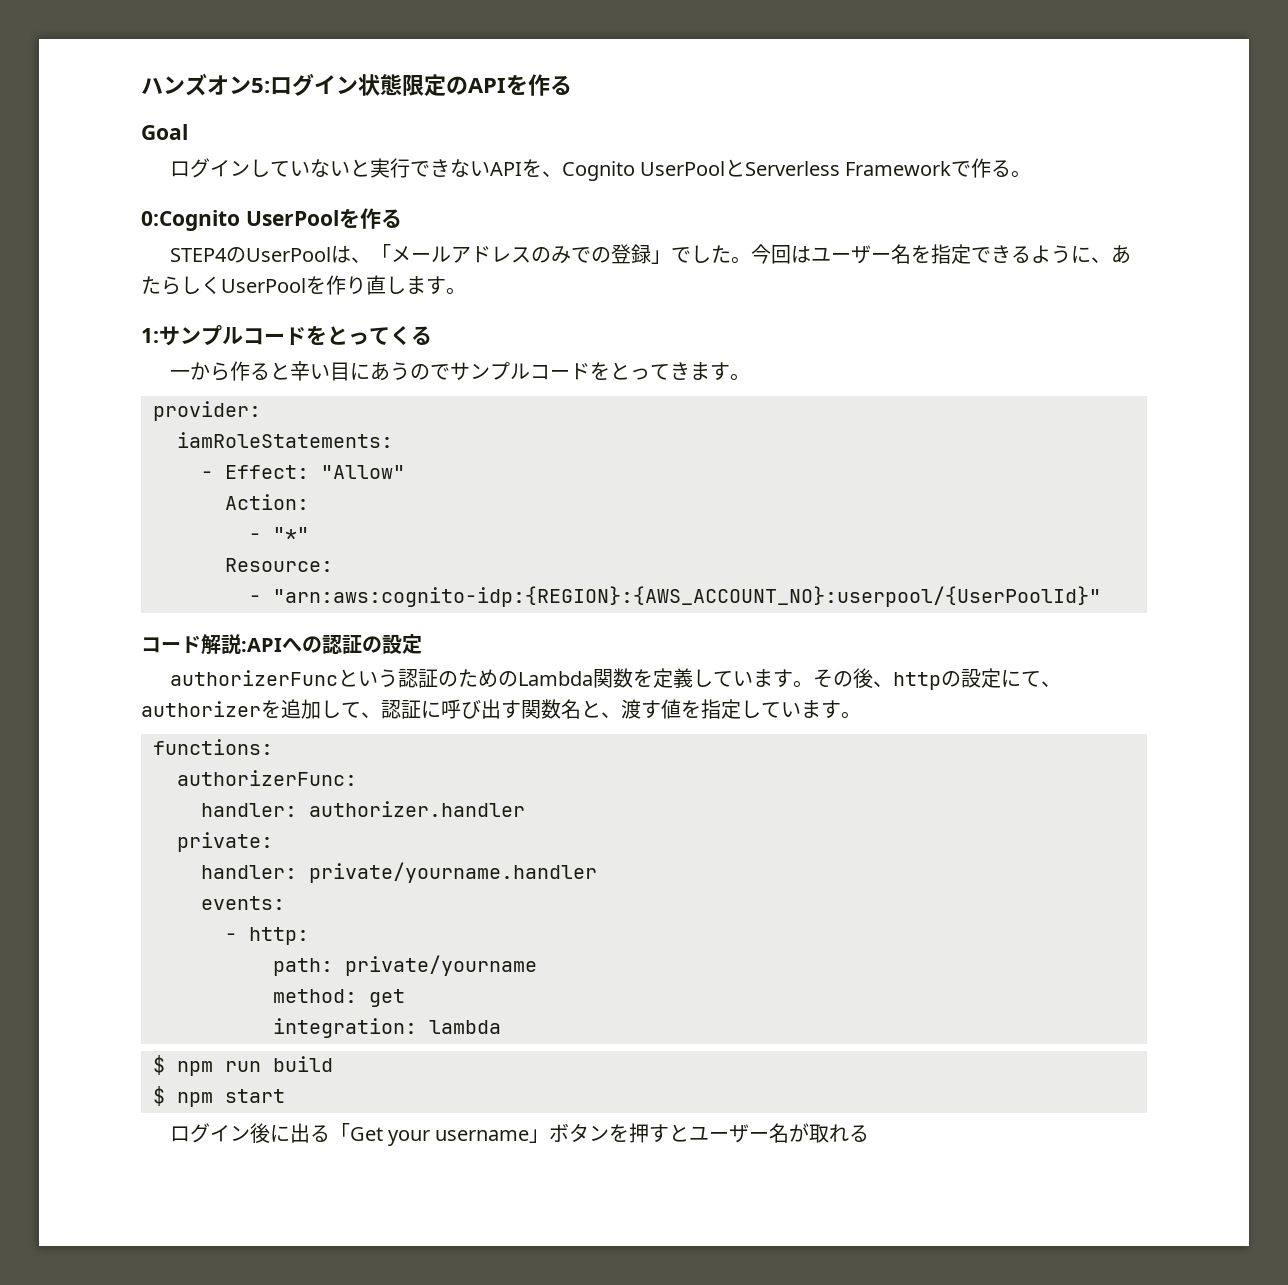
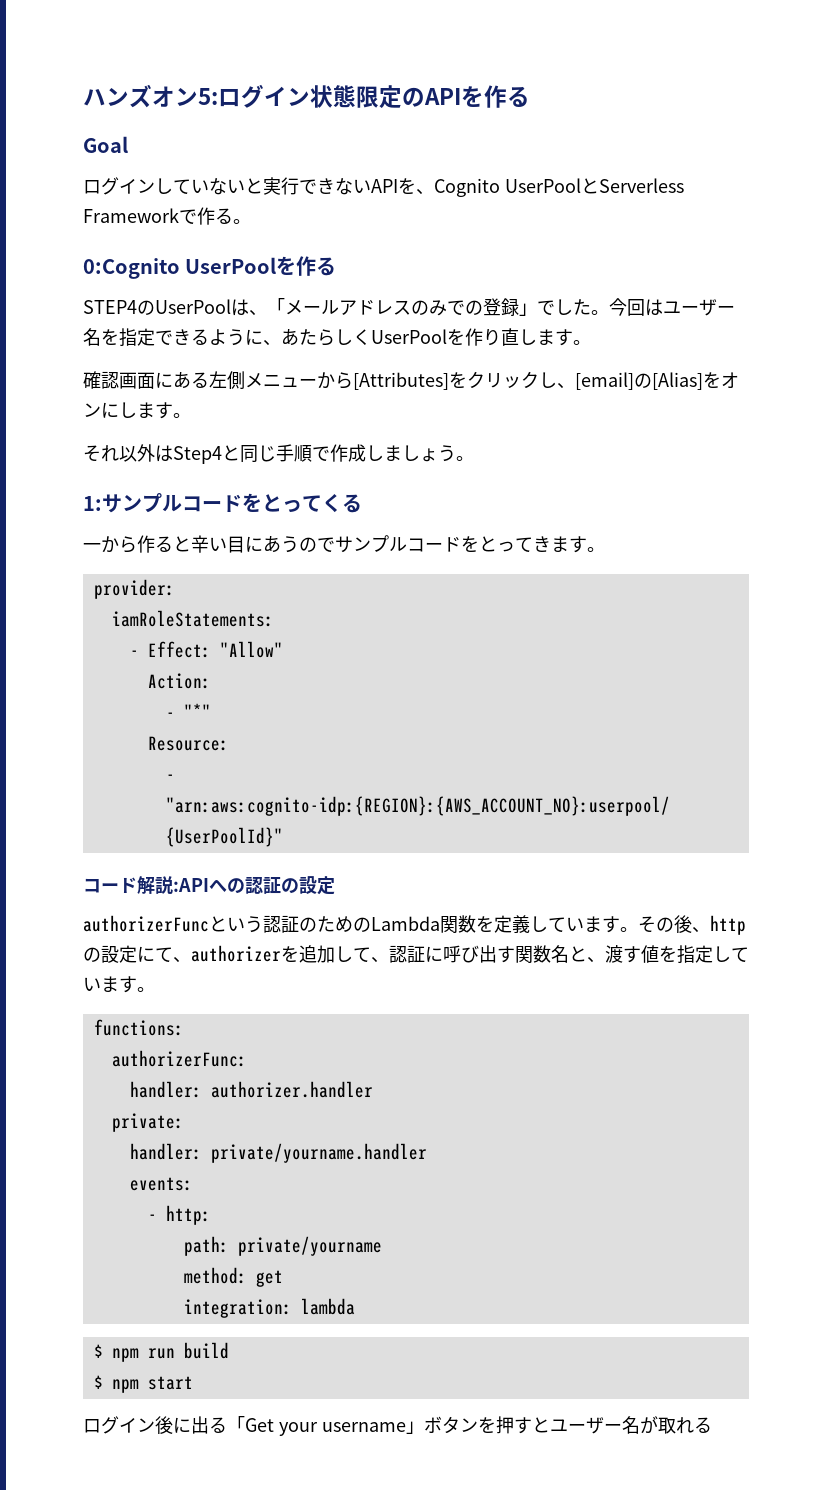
+ 確認画面にある左側メニューから[Attributes]をクリックし、[email]の[Alias]をオンにします。
+ それ以外はStep4と同じ手順で作成しましょう。

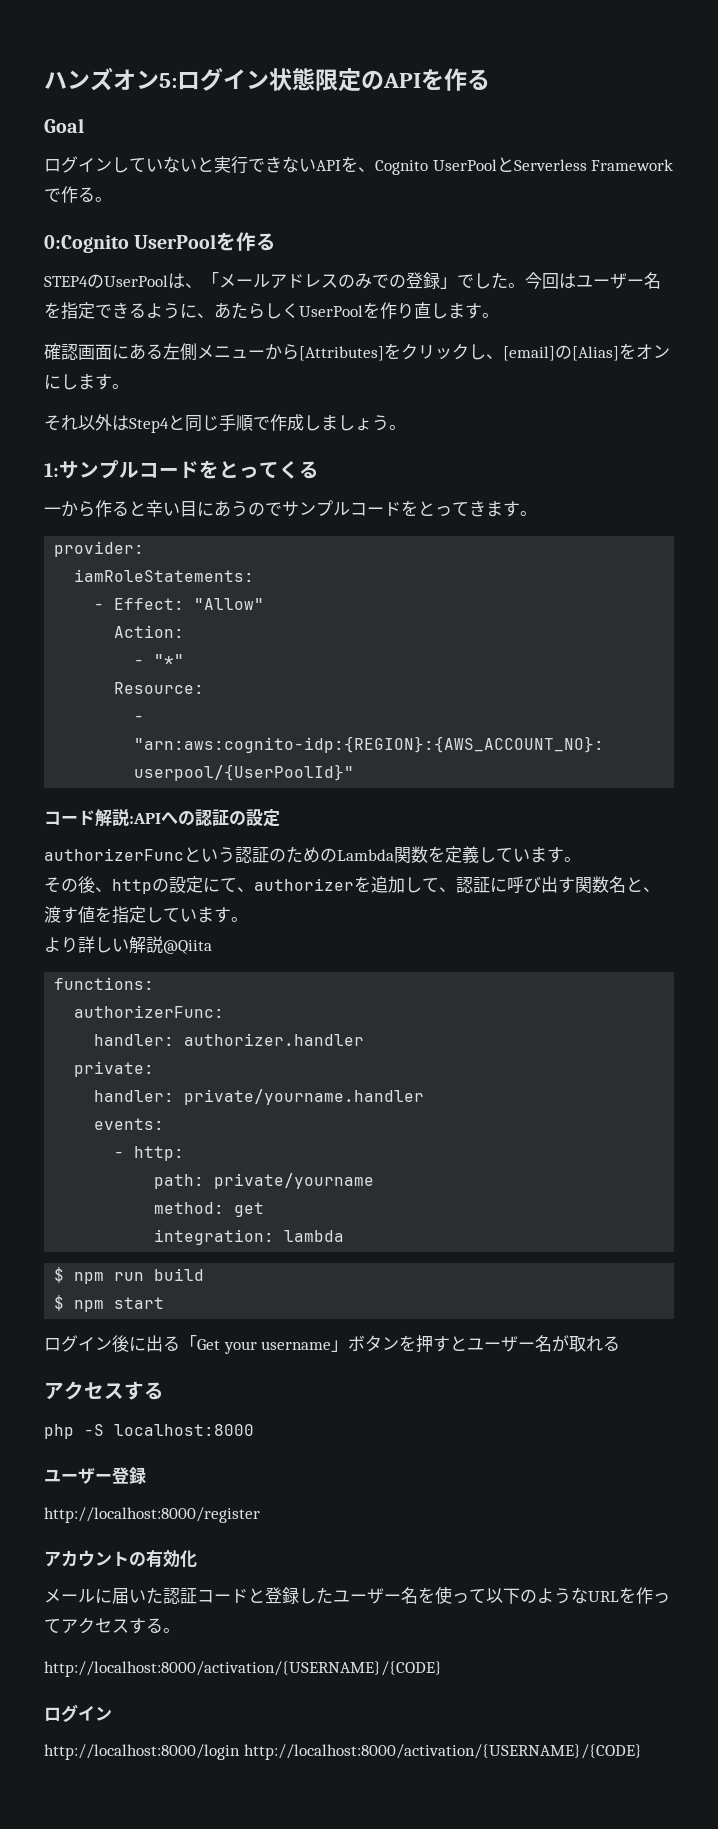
- authorizerFuncという認証のためのLambda関数を定義しています。その後、httpの設定にて、authorizerを追加して、認証に呼び出す関数名と、渡す値を指定しています。
+ authorizerFuncという認証のためのLambda関数を定義しています。
+ その後、httpの設定にて、authorizerを追加して、認証に呼び出す関数名と、渡す値を指定しています。
+ より詳しい解説@Qiita
  ログイン後に出る「Get your username」ボタンを押すとユーザー名が取れる
+ アクセスする
+ php -S localhost:8000
+ ユーザー登録
+ http://localhost:8000/register
+ アカウントの有効化
+ メールに届いた認証コードと登録したユーザー名を使って以下のようなURLを作ってアクセスする。
+ http://localhost:8000/activation/{USERNAME}/{CODE}
+ ログイン
+ http://localhost:8000/login http://localhost:8000/activation/{USERNAME}/{CODE}

